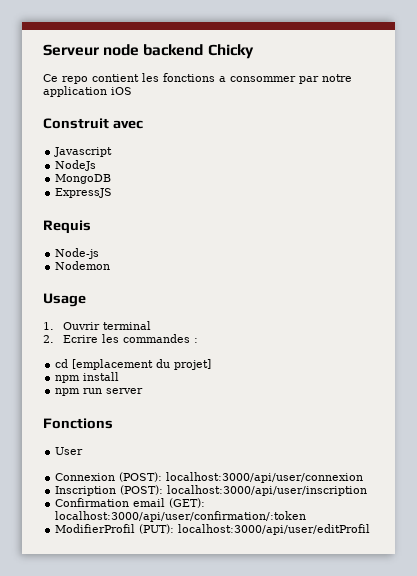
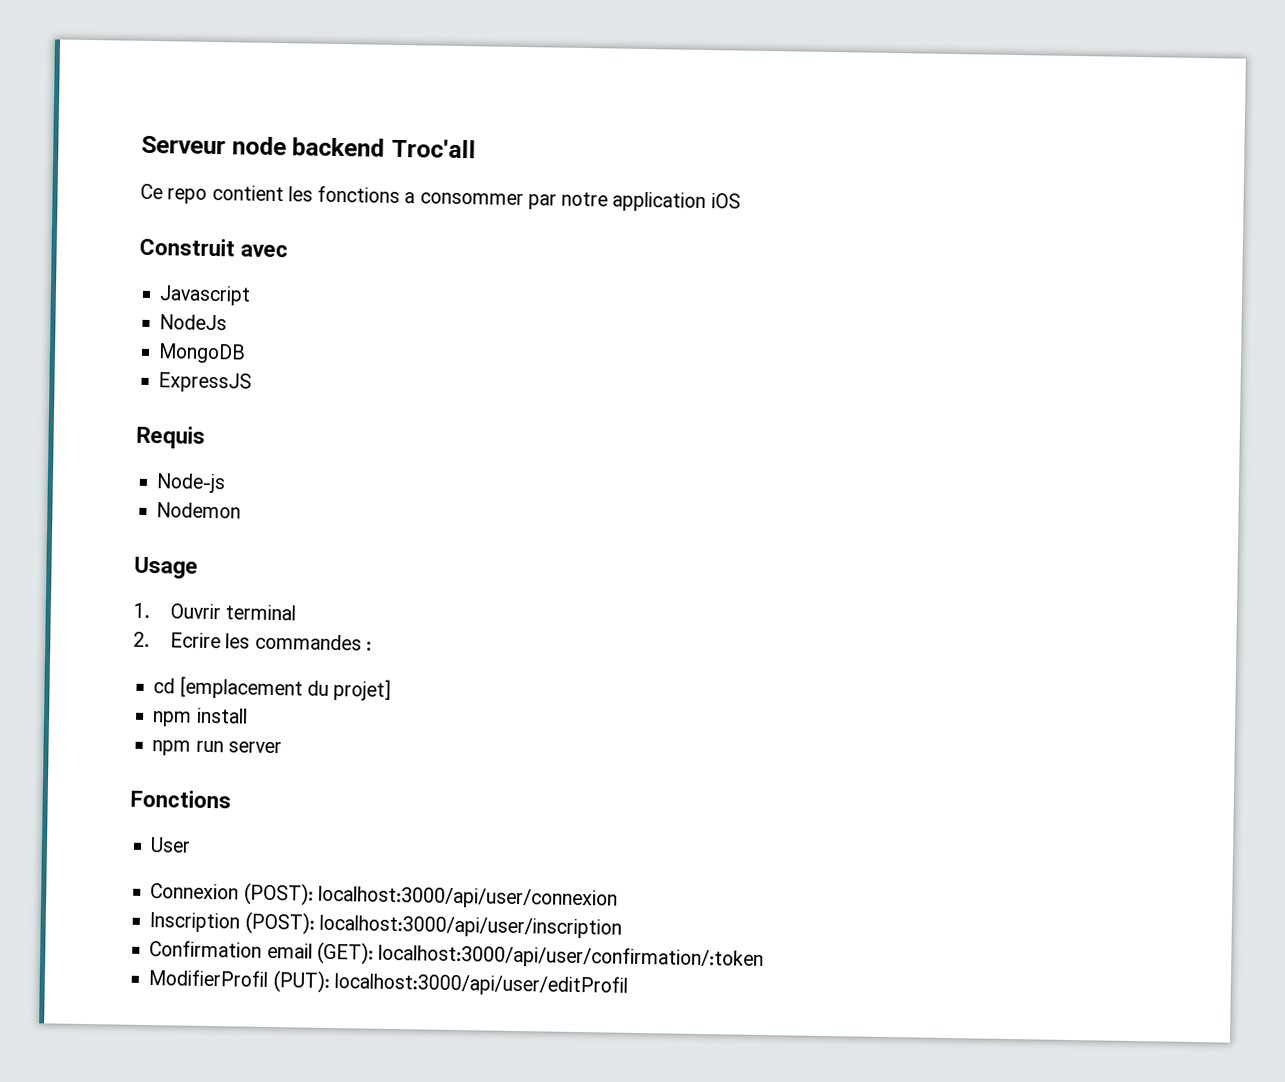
- Serveur node backend Chicky
+ Serveur node backend Troc'all

